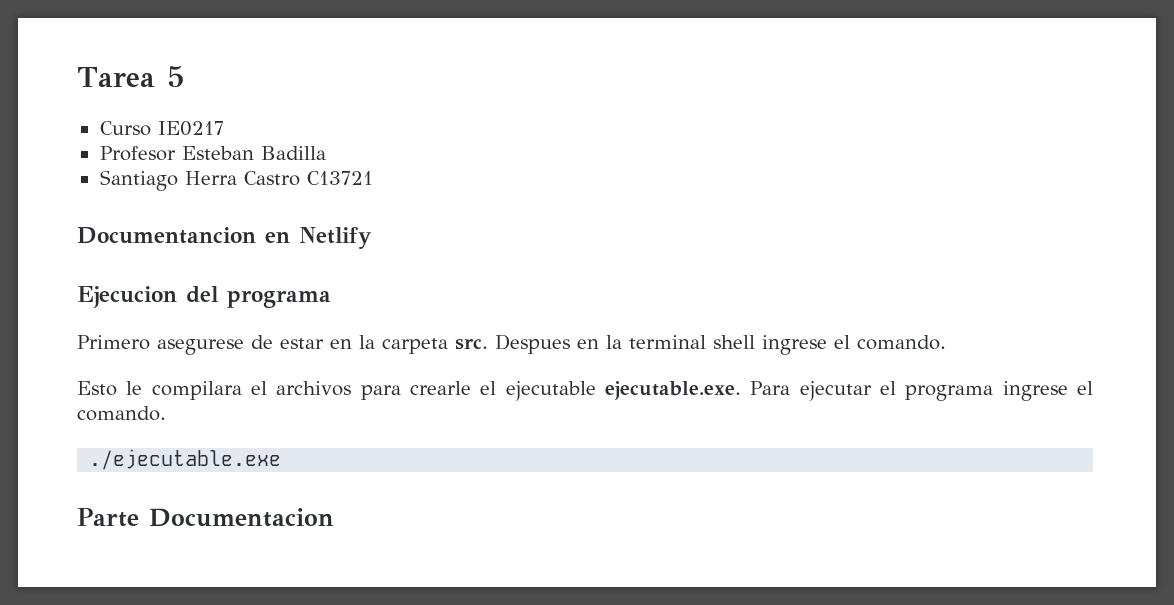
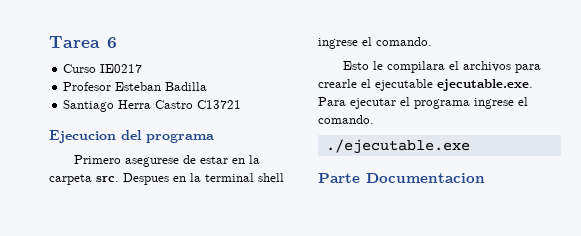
- Tarea 5
+ Tarea 6
- Documentancion en Netlify

